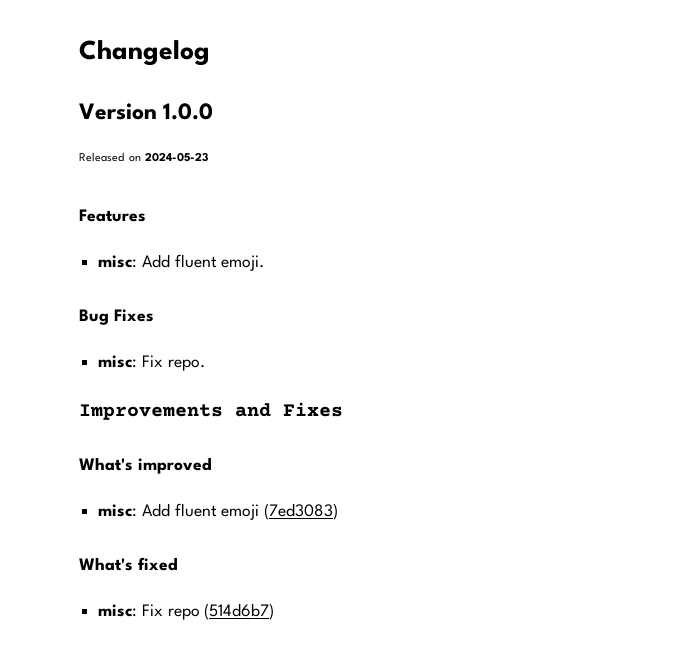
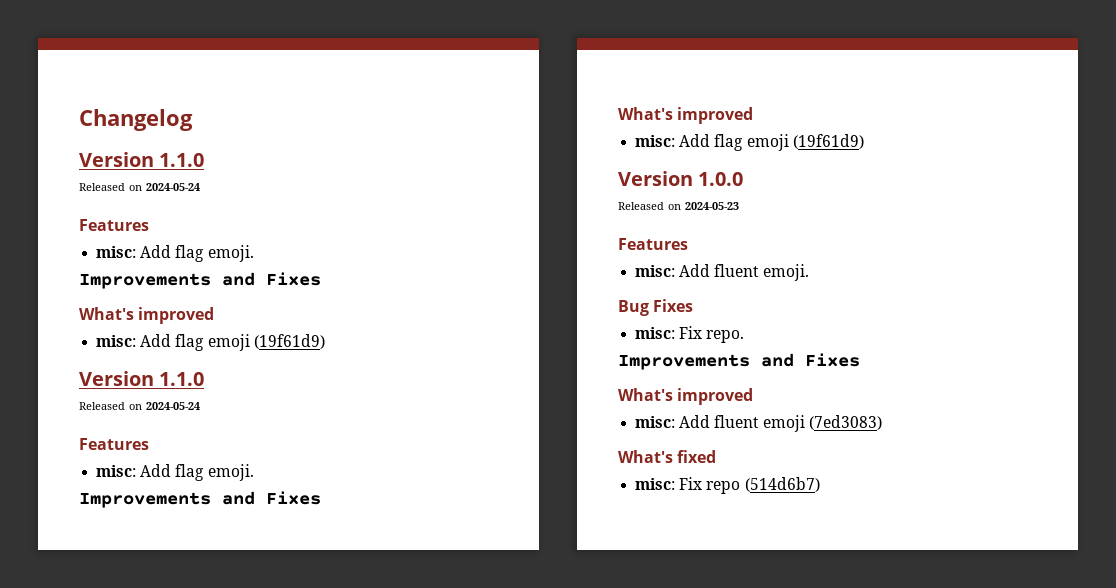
  Changelog
+ Version 1.1.0
+ Released on 2024-05-24
+ Features
+ misc: Add flag emoji.
+ Improvements and Fixes
+ What's improved
+ misc: Add flag emoji (19f61d9)
+ Version 1.1.0
+ Released on 2024-05-24
+ Features
+ misc: Add flag emoji.
+ Improvements and Fixes
+ What's improved
+ misc: Add flag emoji (19f61d9)

